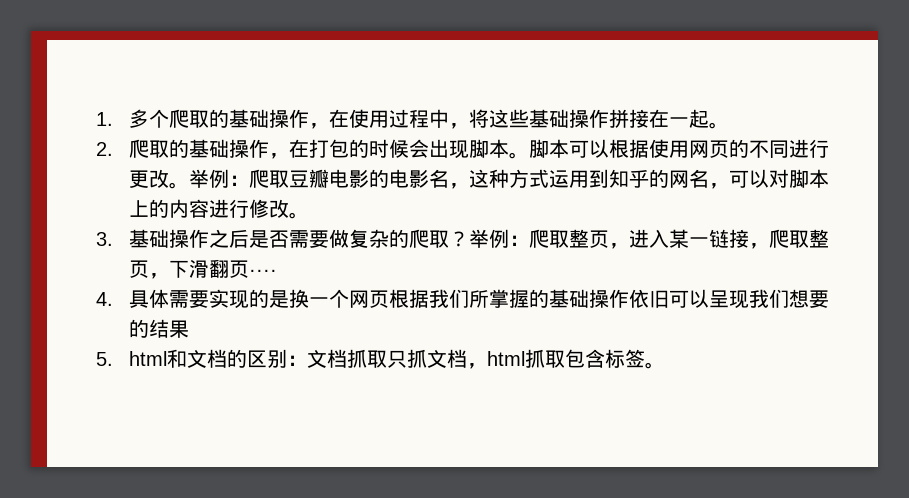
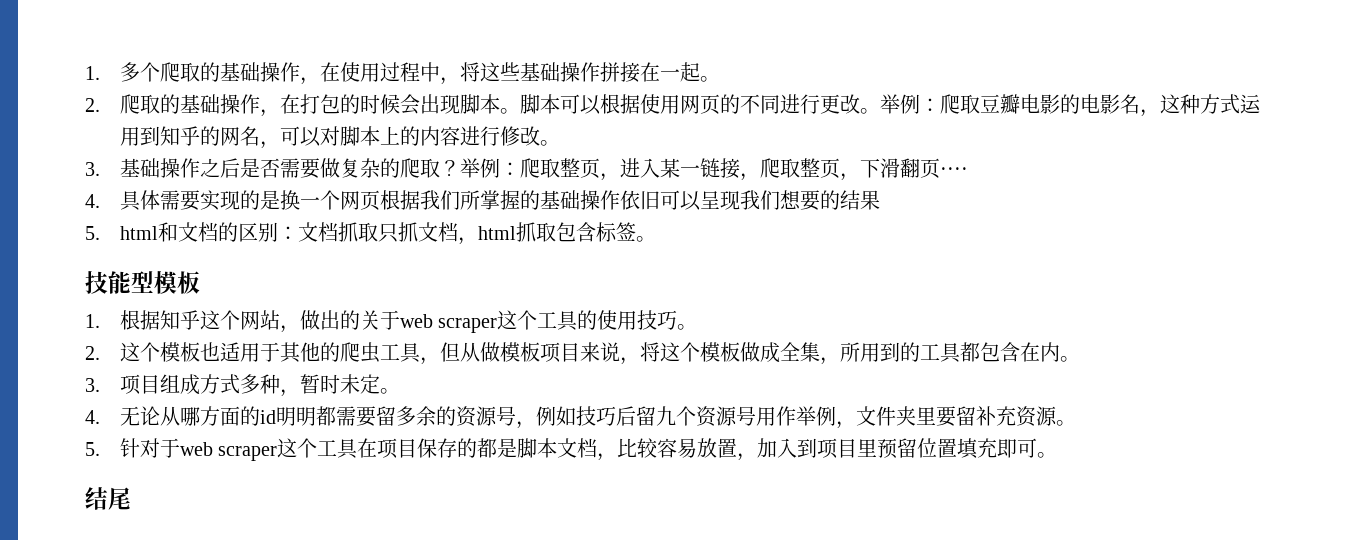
+ 技能型模板
+ 1.根据知乎这个网站，做出的关于web scraper这个工具的使用技巧。
+ 2.这个模板也适用于其他的爬虫工具，但从做模板项目来说，将这个模板做成全集，所用到的工具都包含在内。
+ 3.项目组成方式多种，暂时未定。
+ 4.无论从哪方面的id明明都需要留多余的资源号，例如技巧后留九个资源号用作举例，文件夹里要留补充资源。
+ 5.针对于web scraper这个工具在项目保存的都是脚本文档，比较容易放置，加入到项目里预留位置填充即可。
+ 结尾

